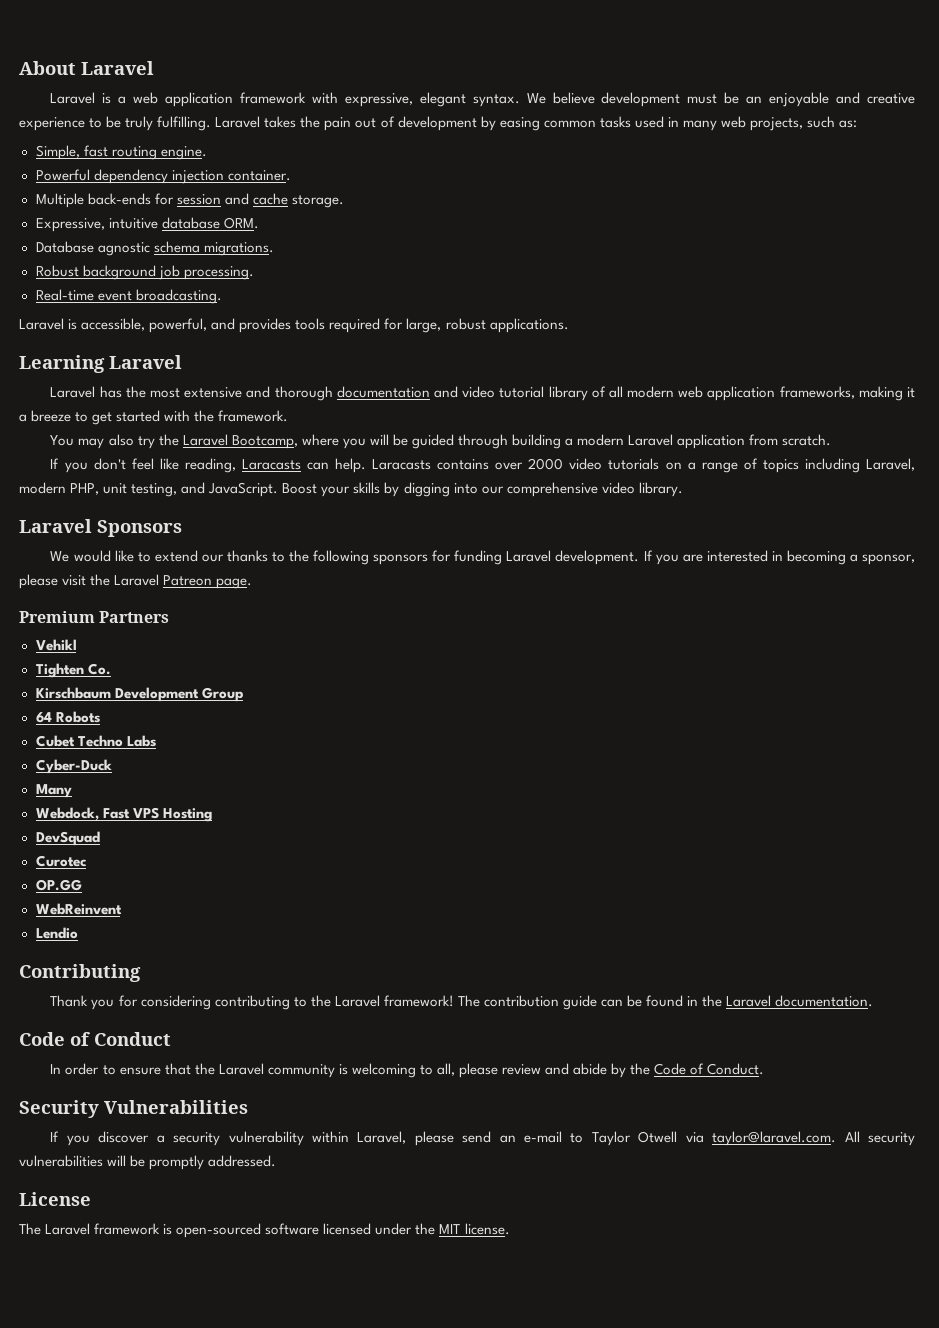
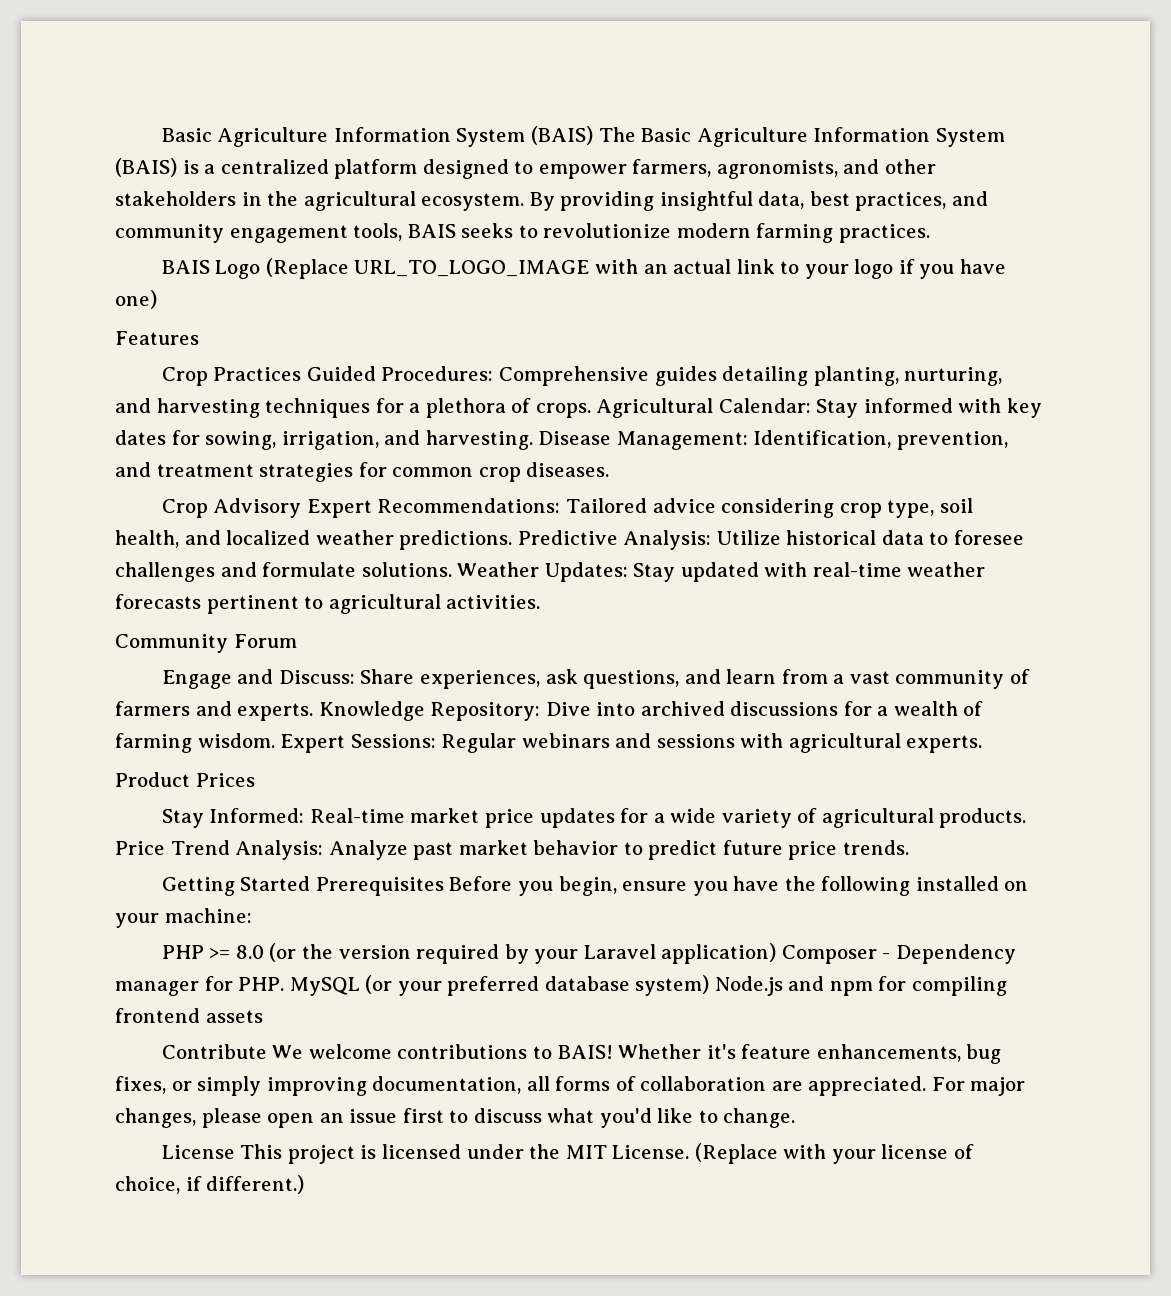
- About Laravel
- Laravel is a web application framework with expressive, elegant syntax. We believe development must be an enjoyable and creative experience to be truly fulfilling. Laravel takes the pain out of development by easing common tasks used in many web projects, such as:
- Simple, fast routing engine.
- Powerful dependency injection container.
- Multiple back-ends for session and cache storage.
- Expressive, intuitive database ORM.
- Database agnostic schema migrations.
- Robust background job processing.
- Real-time event broadcasting.
- Laravel is accessible, powerful, and provides tools required for large, robust applications.
- Learning Laravel
- Laravel has the most extensive and thorough documentation and video tutorial library of all modern web application frameworks, making it a breeze to get started with the framework.
- You may also try the Laravel Bootcamp, where you will be guided through building a modern Laravel application from scratch.
- If you don't feel like reading, Laracasts can help. Laracasts contains over 2000 video tutorials on a range of topics including Laravel, modern PHP, unit testing, and JavaScript. Boost your skills by digging into our comprehensive video library.
- Laravel Sponsors
- We would like to extend our thanks to the following sponsors for funding Laravel development. If you are interested in becoming a sponsor, please visit the Laravel Patreon page.
- Premium Partners
- Vehikl
- Tighten Co.
- Kirschbaum Development Group
- 64 Robots
- Cubet Techno Labs
- Cyber-Duck
- Many
- Webdock, Fast VPS Hosting
- DevSquad
- Curotec
- OP.GG
- WebReinvent
- Lendio
- Contributing
- Thank you for considering contributing to the Laravel framework! The contribution guide can be found in the Laravel documentation.
- Code of Conduct
- In order to ensure that the Laravel community is welcoming to all, please review and abide by the Code of Conduct.
- Security Vulnerabilities
- If you discover a security vulnerability within Laravel, please send an e-mail to Taylor Otwell via taylor@laravel.com. All security vulnerabilities will be promptly addressed.
- License
- The Laravel framework is open-sourced software licensed under the MIT license.
+ Basic Agriculture Information System (BAIS) The Basic Agriculture Information System (BAIS) is a centralized platform designed to empower farmers, agronomists, and other stakeholders in the agricultural ecosystem. By providing insightful data, best practices, and community engagement tools, BAIS seeks to revolutionize modern farming practices.
+ BAIS Logo (Replace URL_TO_LOGO_IMAGE with an actual link to your logo if you have one)
+ Features
+ Crop Practices Guided Procedures: Comprehensive guides detailing planting, nurturing, and harvesting techniques for a plethora of crops. Agricultural Calendar: Stay informed with key dates for sowing, irrigation, and harvesting. Disease Management: Identification, prevention, and treatment strategies for common crop diseases.
+ Crop Advisory Expert Recommendations: Tailored advice considering crop type, soil health, and localized weather predictions. Predictive Analysis: Utilize historical data to foresee challenges and formulate solutions. Weather Updates: Stay updated with real-time weather forecasts pertinent to agricultural activities.
+ Community Forum
+ Engage and Discuss: Share experiences, ask questions, and learn from a vast community of farmers and experts. Knowledge Repository: Dive into archived discussions for a wealth of farming wisdom. Expert Sessions: Regular webinars and sessions with agricultural experts.
+ Product Prices
+ Stay Informed: Real-time market price updates for a wide variety of agricultural products. Price Trend Analysis: Analyze past market behavior to predict future price trends.
+ Getting Started Prerequisites Before you begin, ensure you have the following installed on your machine:
+ PHP >= 8.0 (or the version required by your Laravel application) Composer - Dependency manager for PHP. MySQL (or your preferred database system) Node.js and npm for compiling frontend assets
+ Contribute We welcome contributions to BAIS! Whether it's feature enhancements, bug fixes, or simply improving documentation, all forms of collaboration are appreciated. For major changes, please open an issue first to discuss what you'd like to change.
+ License This project is licensed under the MIT License. (Replace with your license of choice, if different.)

